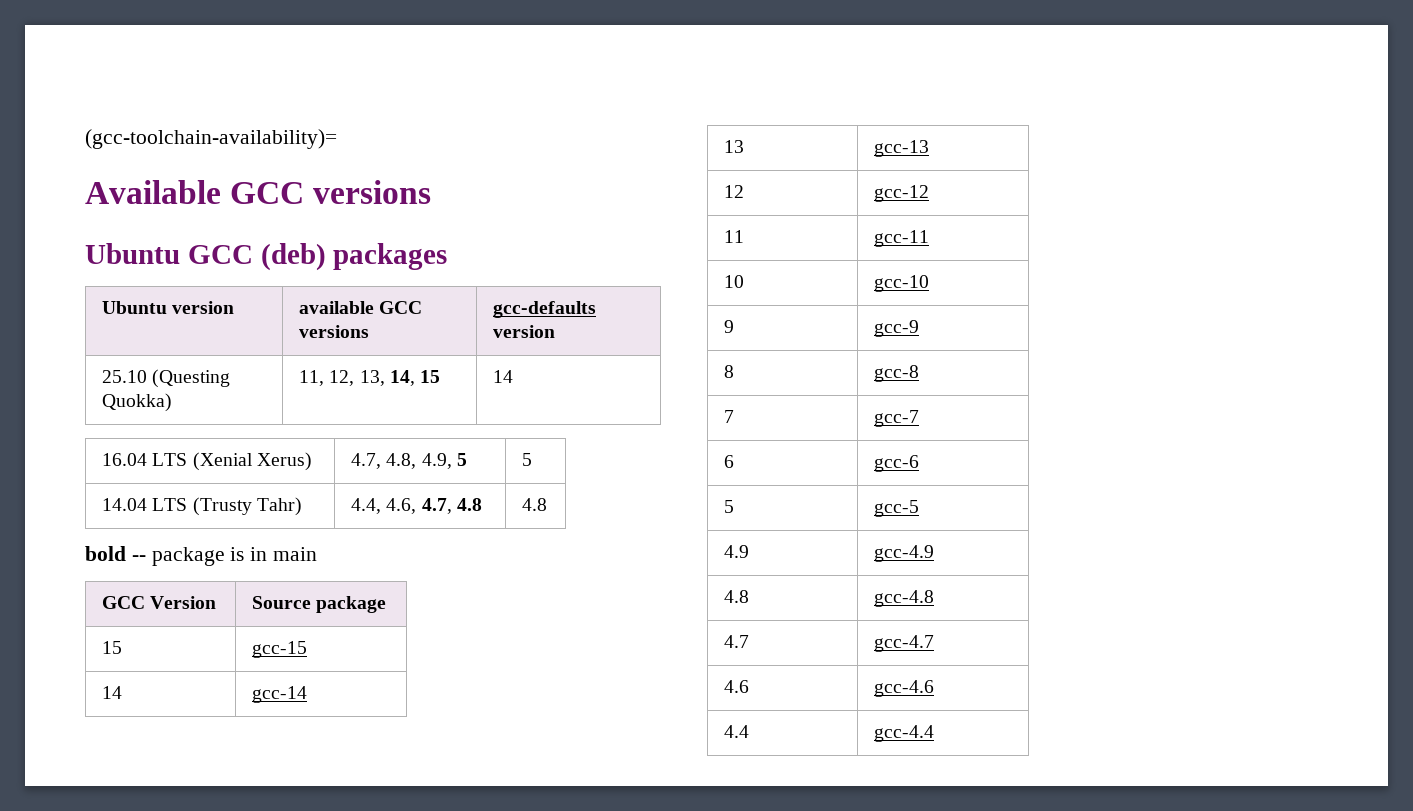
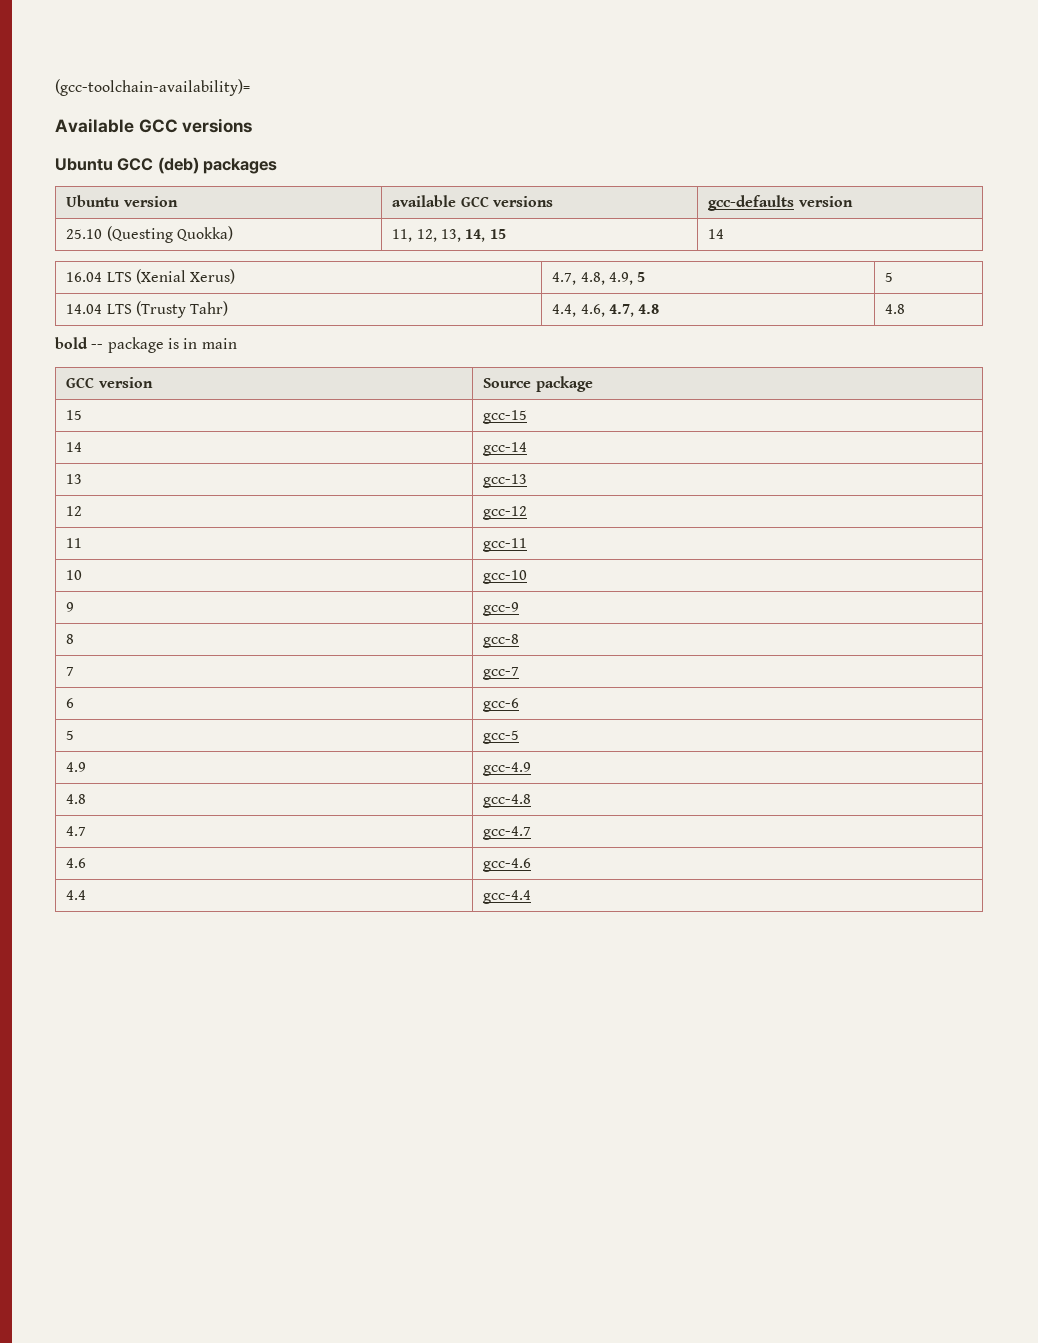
- GCC Version | Source package
+ GCC version | Source package

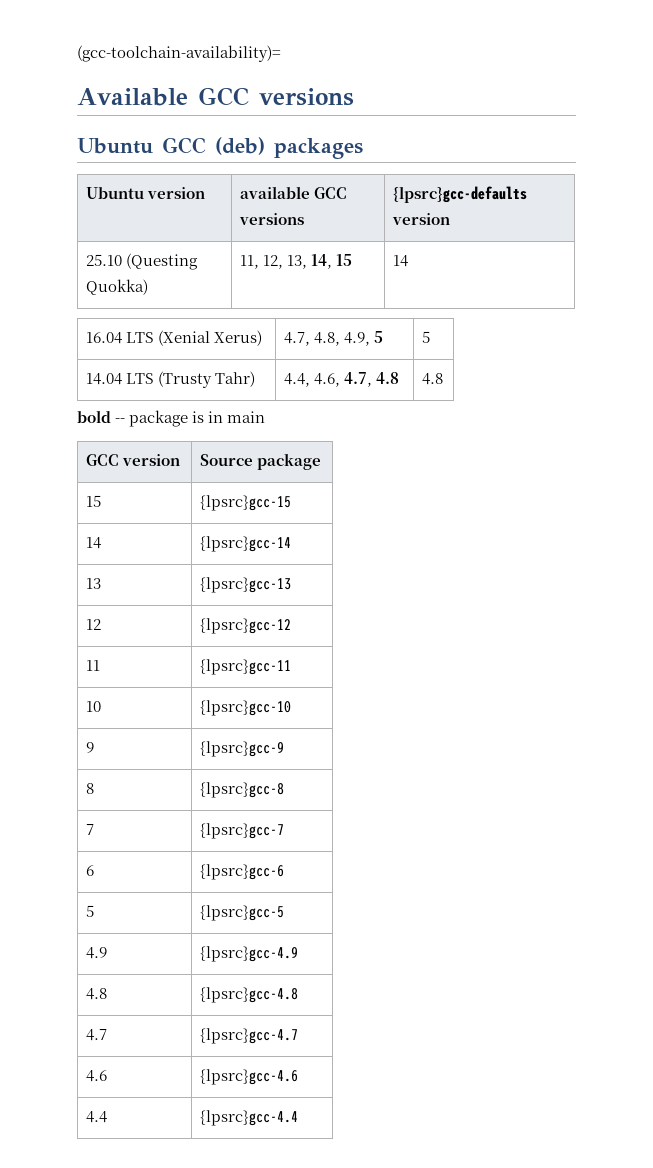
- Ubuntu version | available GCC versions | gcc-defaults version
+ Ubuntu version | available GCC versions | {lpsrc}gcc-defaults version
- 15 | gcc-15
+ 15 | {lpsrc}gcc-15
- 14 | gcc-14
+ 14 | {lpsrc}gcc-14
- 13 | gcc-13
+ 13 | {lpsrc}gcc-13
- 12 | gcc-12
+ 12 | {lpsrc}gcc-12
- 11 | gcc-11
+ 11 | {lpsrc}gcc-11
- 10 | gcc-10
+ 10 | {lpsrc}gcc-10
- 9 | gcc-9
+ 9 | {lpsrc}gcc-9
- 8 | gcc-8
+ 8 | {lpsrc}gcc-8
- 7 | gcc-7
+ 7 | {lpsrc}gcc-7
- 6 | gcc-6
- 5 | gcc-5
+ 6 | {lpsrc}gcc-6
+ 5 | {lpsrc}gcc-5
- 4.9 | gcc-4.9
- 4.8 | gcc-4.8
+ 4.9 | {lpsrc}gcc-4.9
+ 4.8 | {lpsrc}gcc-4.8
- 4.7 | gcc-4.7
+ 4.7 | {lpsrc}gcc-4.7
- 4.6 | gcc-4.6
+ 4.6 | {lpsrc}gcc-4.6
- 4.4 | gcc-4.4
+ 4.4 | {lpsrc}gcc-4.4

